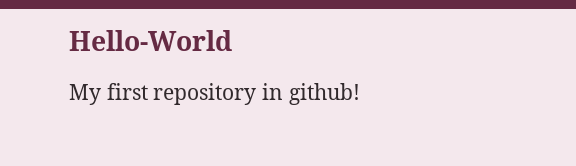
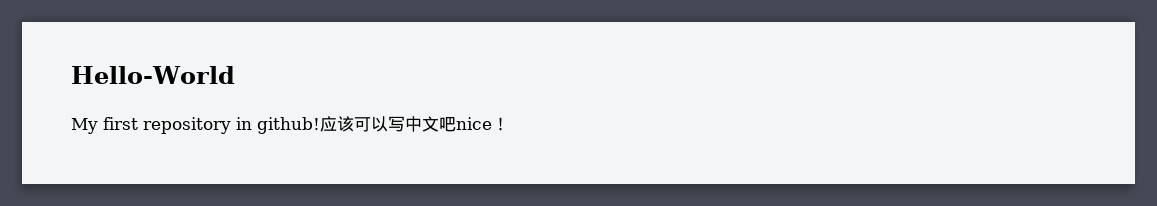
+ 应该可以写中文吧nice！

